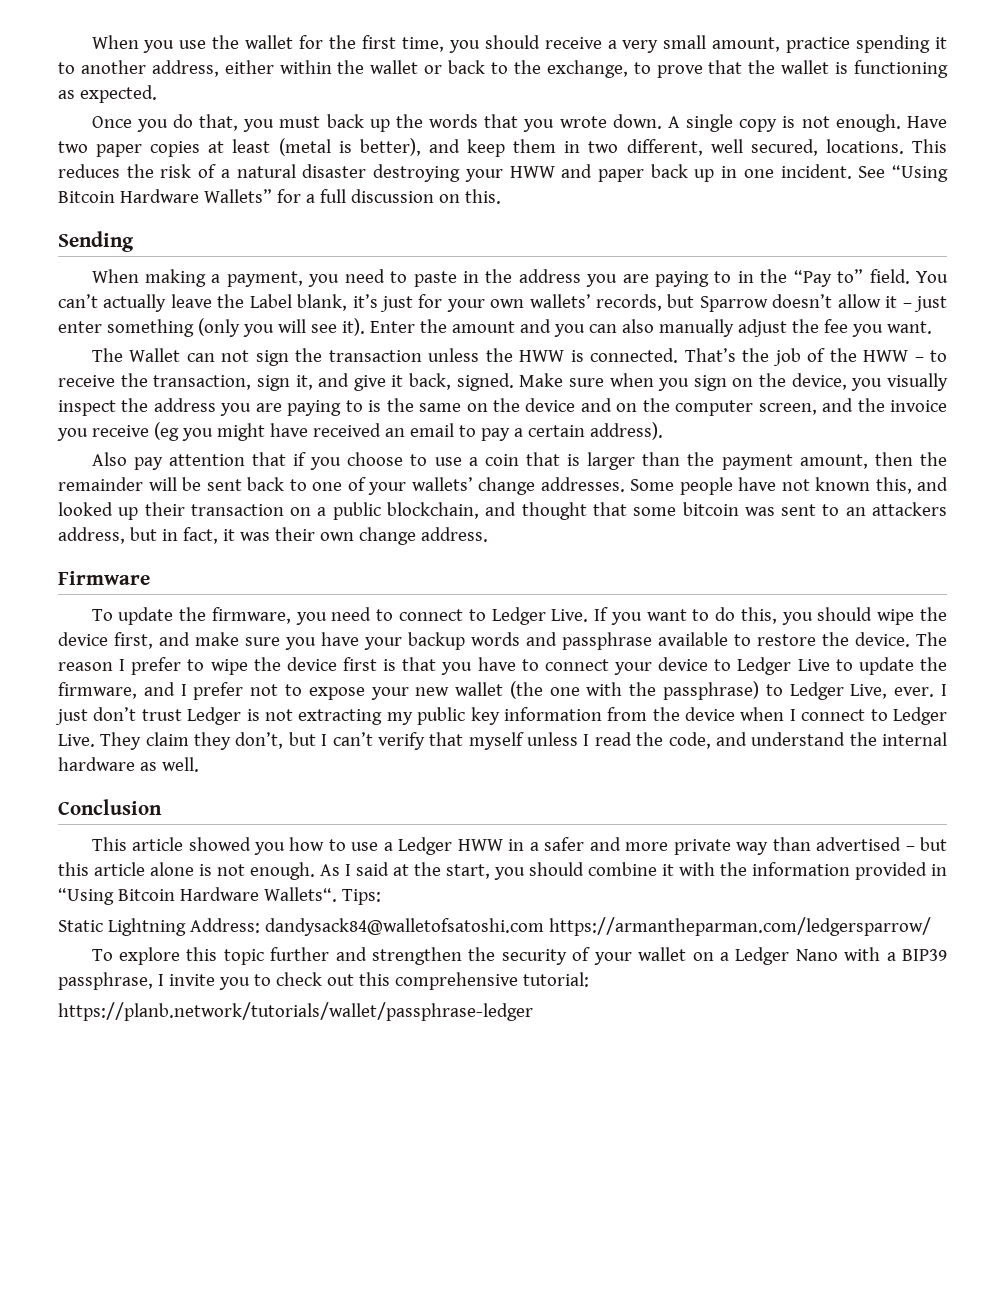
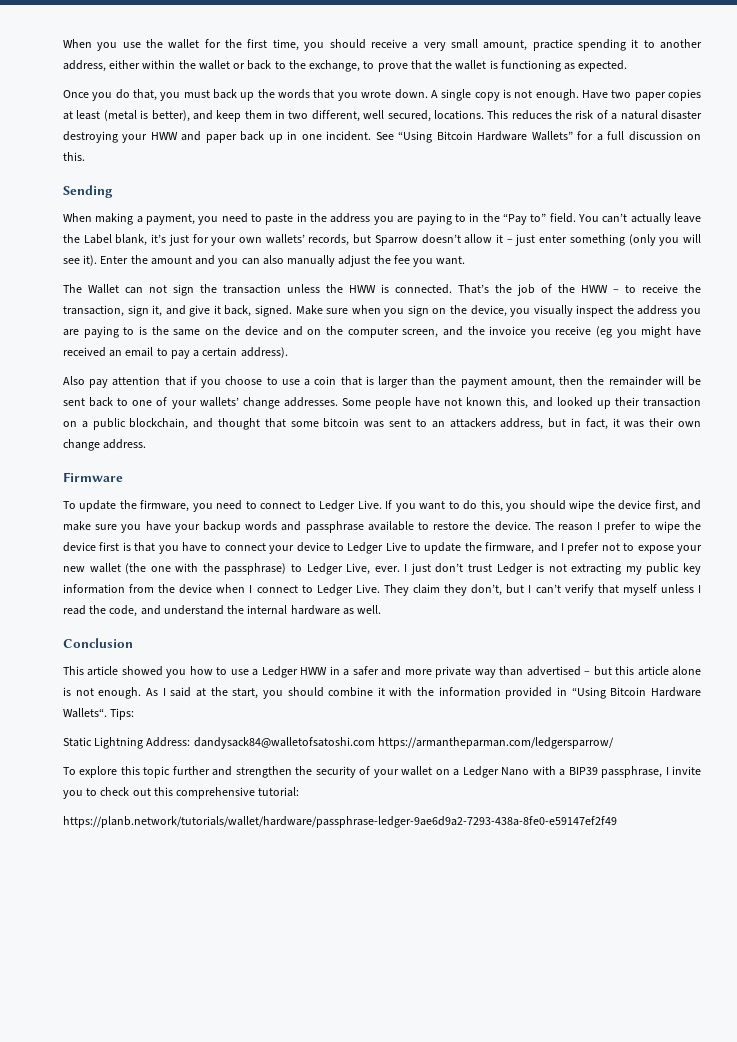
- https://planb.network/tutorials/wallet/passphrase-ledger
+ https://planb.network/tutorials/wallet/hardware/passphrase-ledger-9ae6d9a2-7293-438a-8fe0-e59147ef2f49

